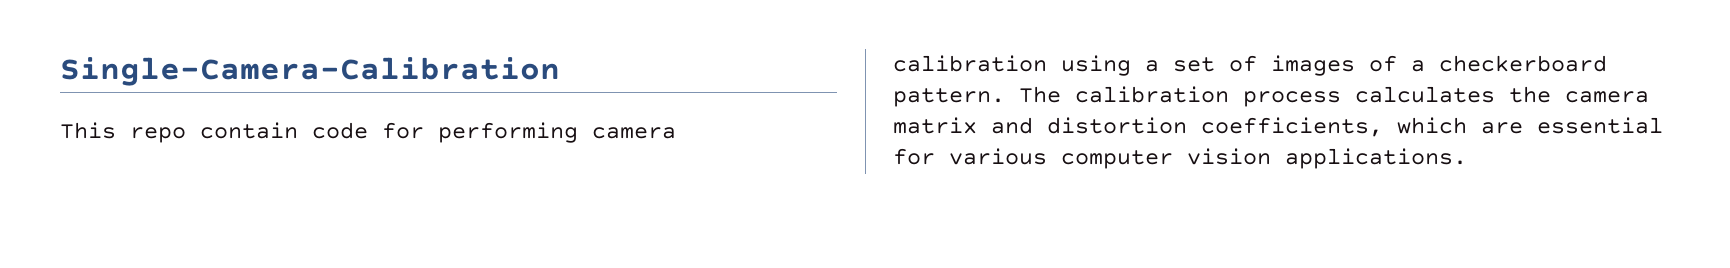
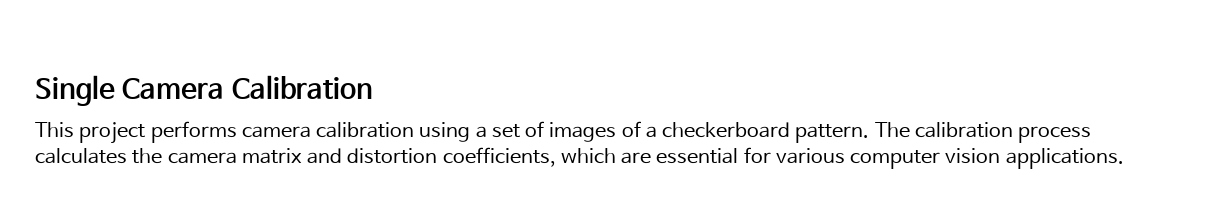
- Single-Camera-Calibration
- This repo contain code for performing camera calibration using a set of images of a checkerboard pattern.
+ Single Camera Calibration
+ This project performs camera calibration using a set of images of a checkerboard pattern.

